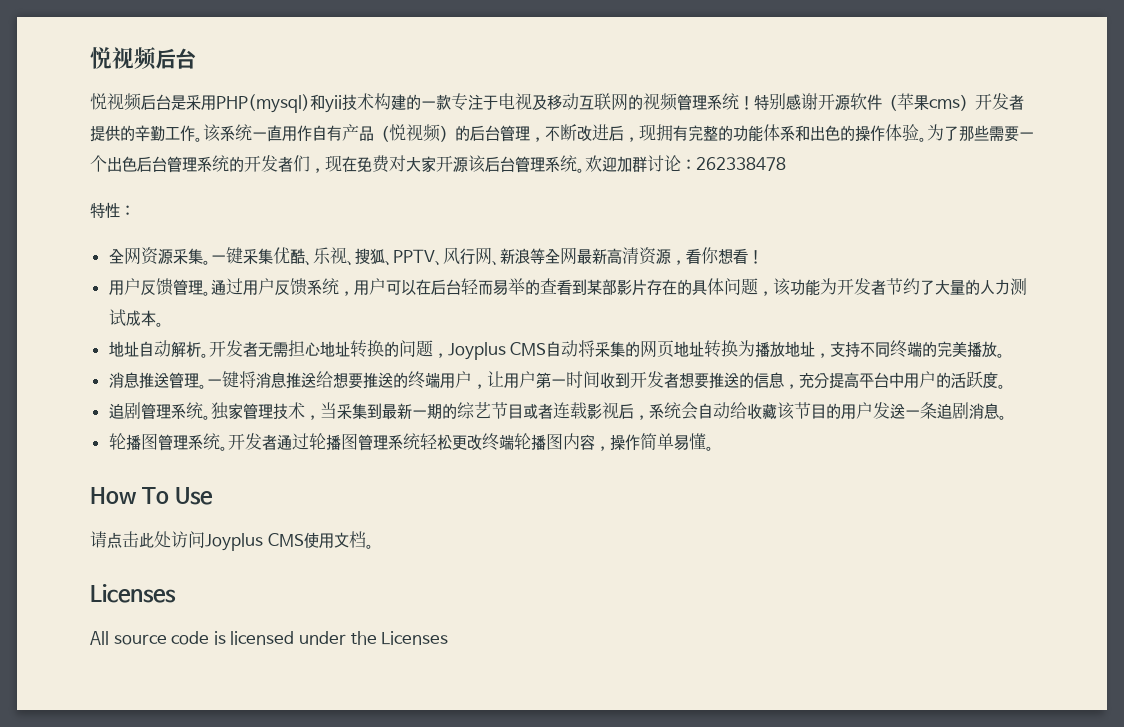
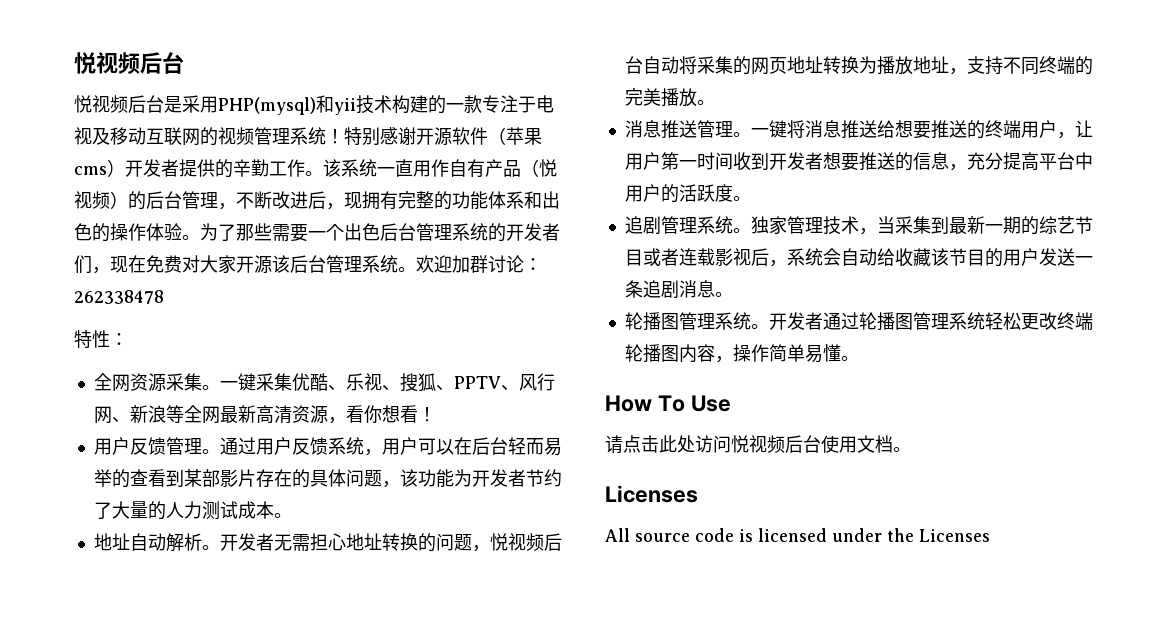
- 开发者无需担心地址转换的问题，Joyplus CMS自动将采集的网页地址转换为播放地址，支持不同终端的完美播放。
+ 开发者无需担心地址转换的问题，悦视频后台自动将采集的网页地址转换为播放地址，支持不同终端的完美播放。
- 请点击此处访问Joyplus CMS使用文档。
+ 请点击此处访问悦视频后台使用文档。

